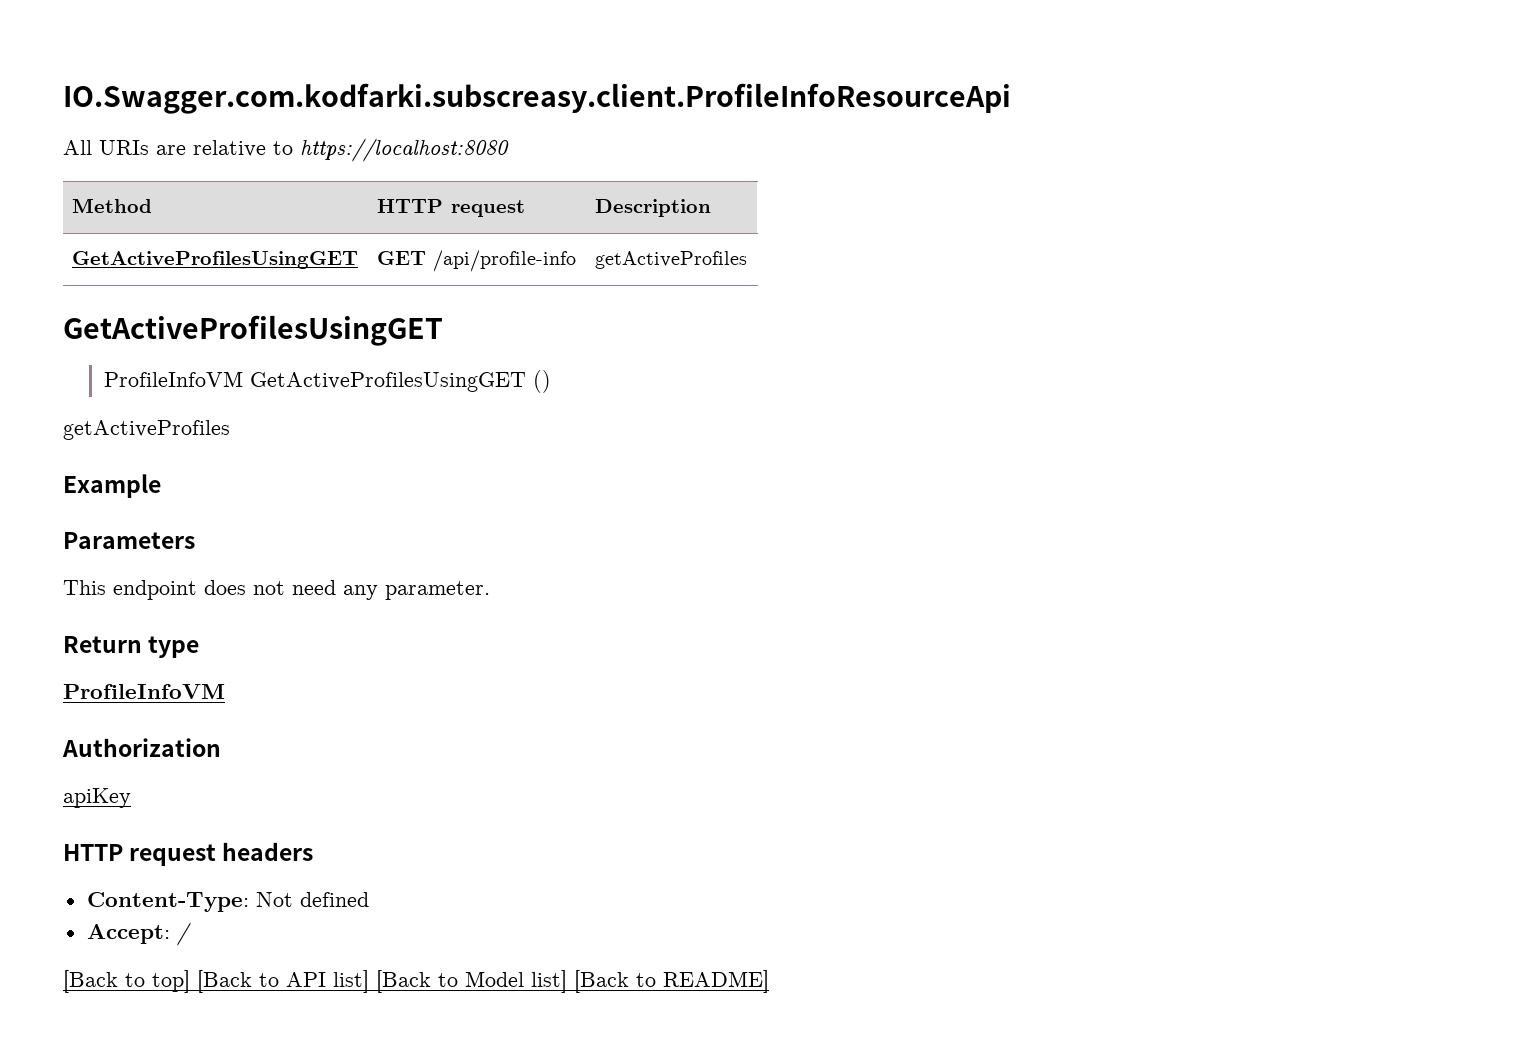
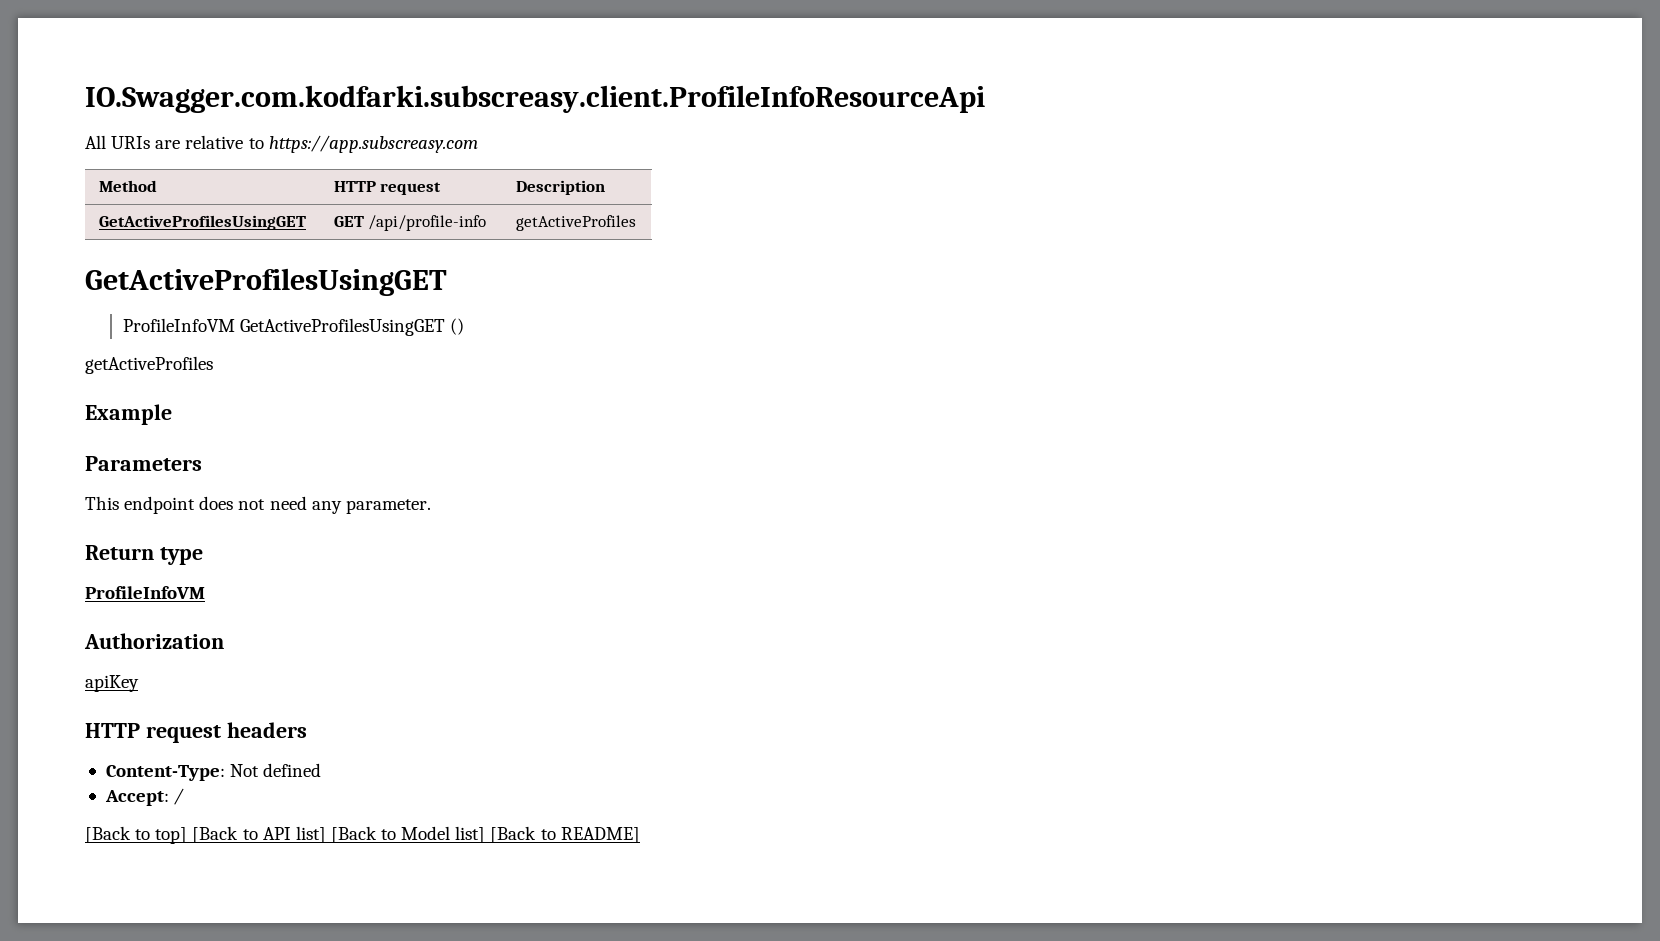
- All URIs are relative to https://localhost:8080
+ All URIs are relative to https://app.subscreasy.com

